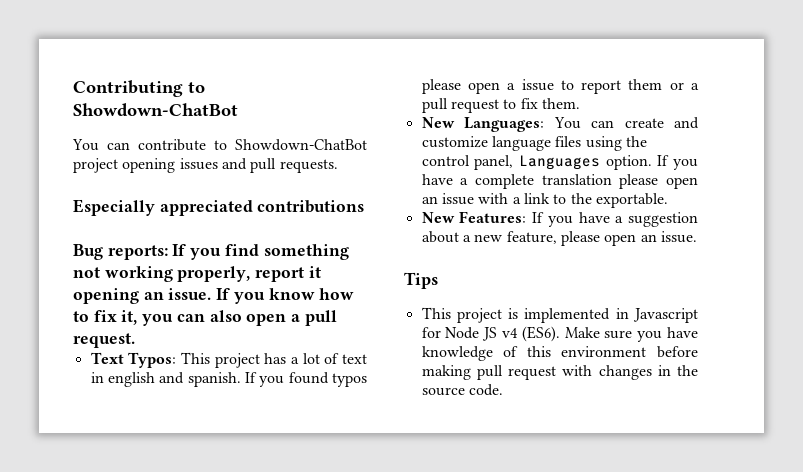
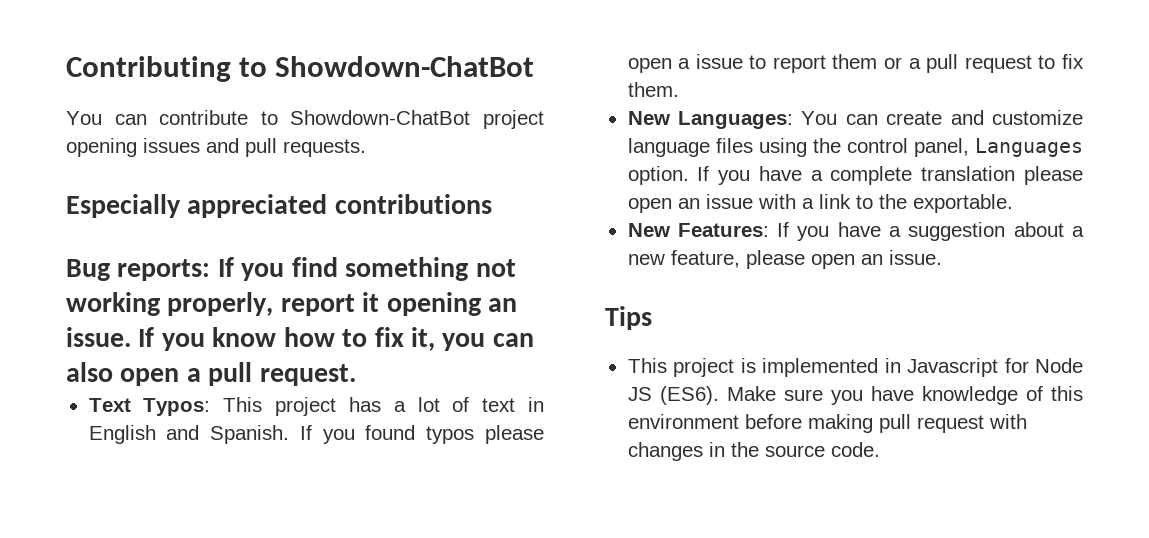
- Text Typos: This project has a lot of text in english and spanish.
+ Text Typos: This project has a lot of text in English and Spanish.
- This project is implemented in Javascript for Node JS v4 (ES6).
+ This project is implemented in Javascript for Node JS (ES6).

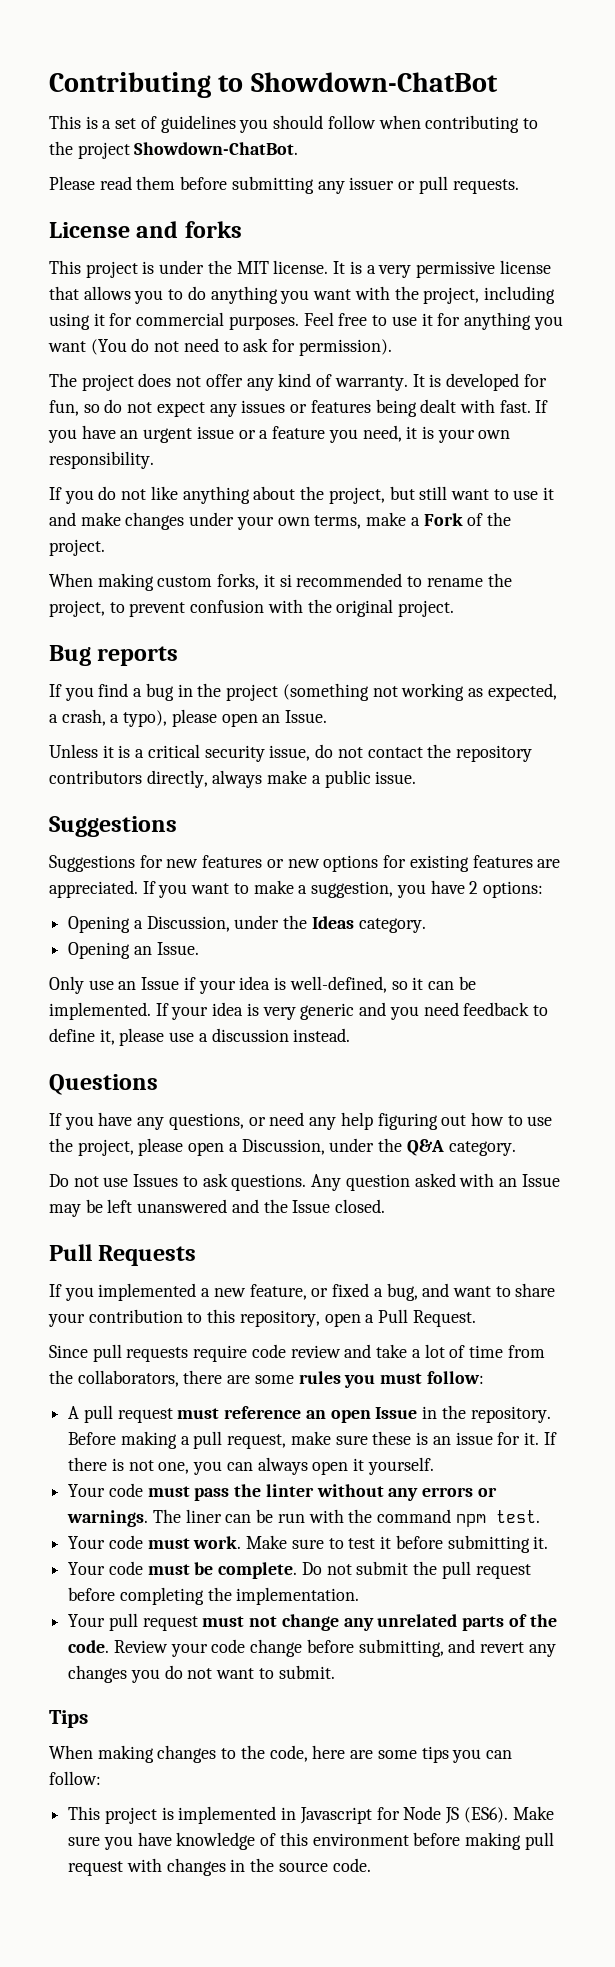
- You can contribute to Showdown-ChatBot project opening issues and pull requests.
- Especially appreciated contributions
+ This is a set of guidelines you should follow when contributing to the project Showdown-ChatBot.
+ Please read them before submitting any issuer or pull requests.
+ License and forks
+ This project is under the MIT license. It is a very permissive license that allows you to do anything you want with the project, including using it for commercial purposes. Feel free to use it for anything you want (You do not need to ask for permission).
+ The project does not offer any kind of warranty. It is developed for fun, so do not expect any issues or features being dealt with fast. If you have an urgent issue or a feature you need, it is your own responsibility.
+ If you do not like anything about the project, but still want to use it and make changes under your own terms, make a Fork of the project.
+ When making custom forks, it si recommended to rename the project, to prevent confusion with the original project.
- Bug reports: If you find something not working properly, report it opening an issue. If you know how to fix it, you can also open a pull request.
- Text Typos: This project has a lot of text in English and Spanish. If you found typos please open a issue to report them or a pull request to fix them.
- New Languages: You can create and customize language files using the control panel, Languages option. If you have a complete translation please open an issue with a link to the exportable.
- New Features: If you have a suggestion about a new feature, please open an issue.
+ Bug reports
+ If you find a bug in the project (something not working as expected, a crash, a typo), please open an Issue.
+ Unless it is a critical security issue, do not contact the repository contributors directly, always make a public issue.
+ Suggestions
+ Suggestions for new features or new options for existing features are appreciated. If you want to make a suggestion, you have 2 options:
+ Opening a Discussion, under the Ideas category.
+ Opening an Issue.
+ Only use an Issue if your idea is well-defined, so it can be implemented. If your idea is very generic and you need feedback to define it, please use a discussion instead.
+ Questions
+ If you have any questions, or need any help figuring out how to use the project, please open a Discussion, under the Q&A category.
+ Do not use Issues to ask questions. Any question asked with an Issue may be left unanswered and the Issue closed.
+ Pull Requests
+ If you implemented a new feature, or fixed a bug, and want to share your contribution to this repository, open a Pull Request.
+ Since pull requests require code review and take a lot of time from the collaborators, there are some rules you must follow:
+ A pull request must reference an open Issue in the repository. Before making a pull request, make sure these is an issue for it. If there is not one, you can always open it yourself.
+ Your code must pass the linter without any errors or warnings. The liner can be run with the command npm test.
+ Your code must work. Make sure to test it before submitting it.
+ Your code must be complete. Do not submit the pull request before completing the implementation.
+ Your pull request must not change any unrelated parts of the code. Review your code change before submitting, and revert any changes you do not want to submit.
  Tips
+ When making changes to the code, here are some tips you can follow:

